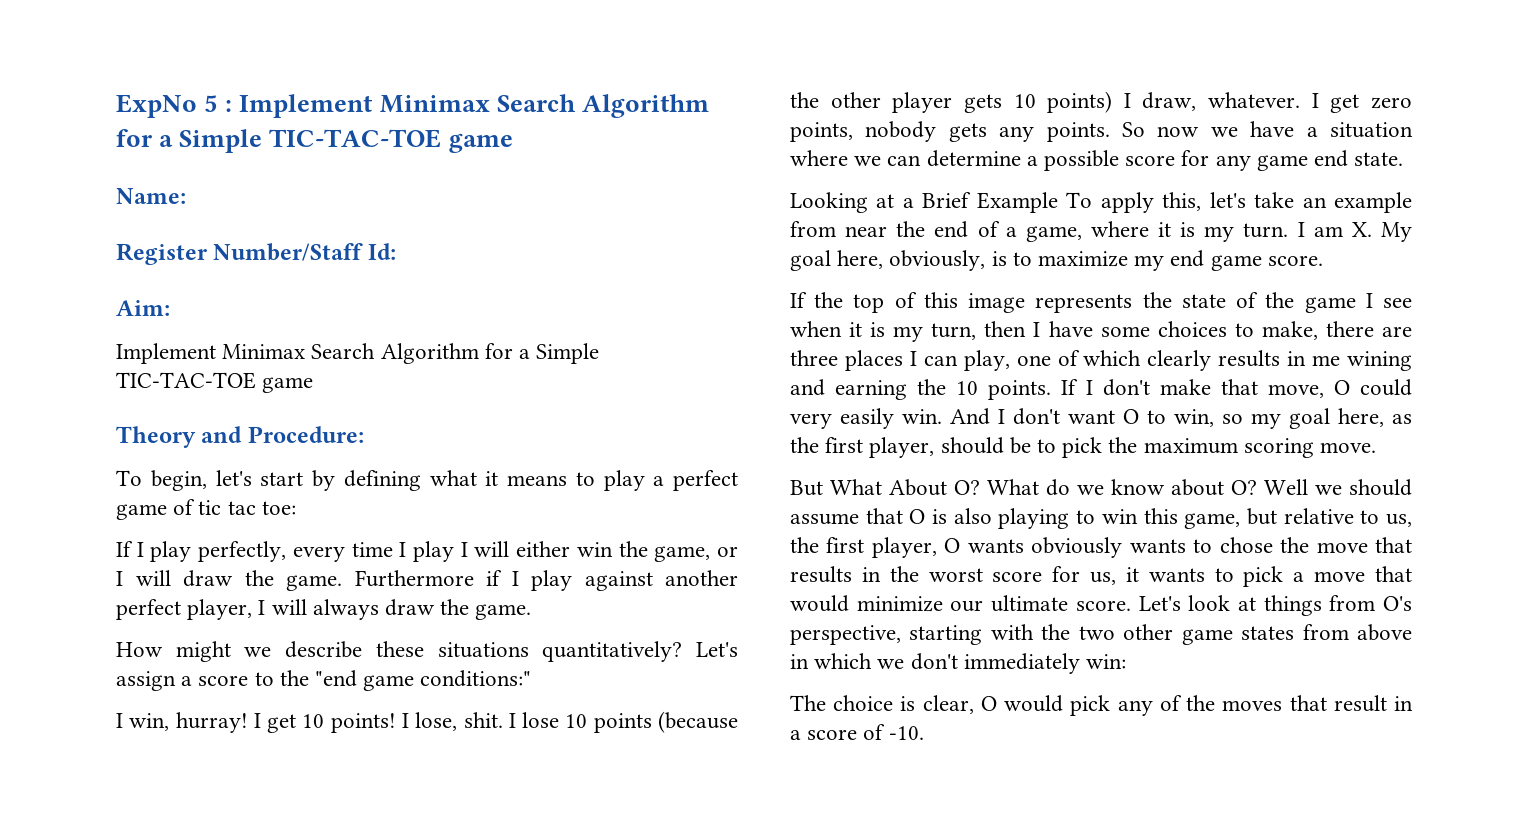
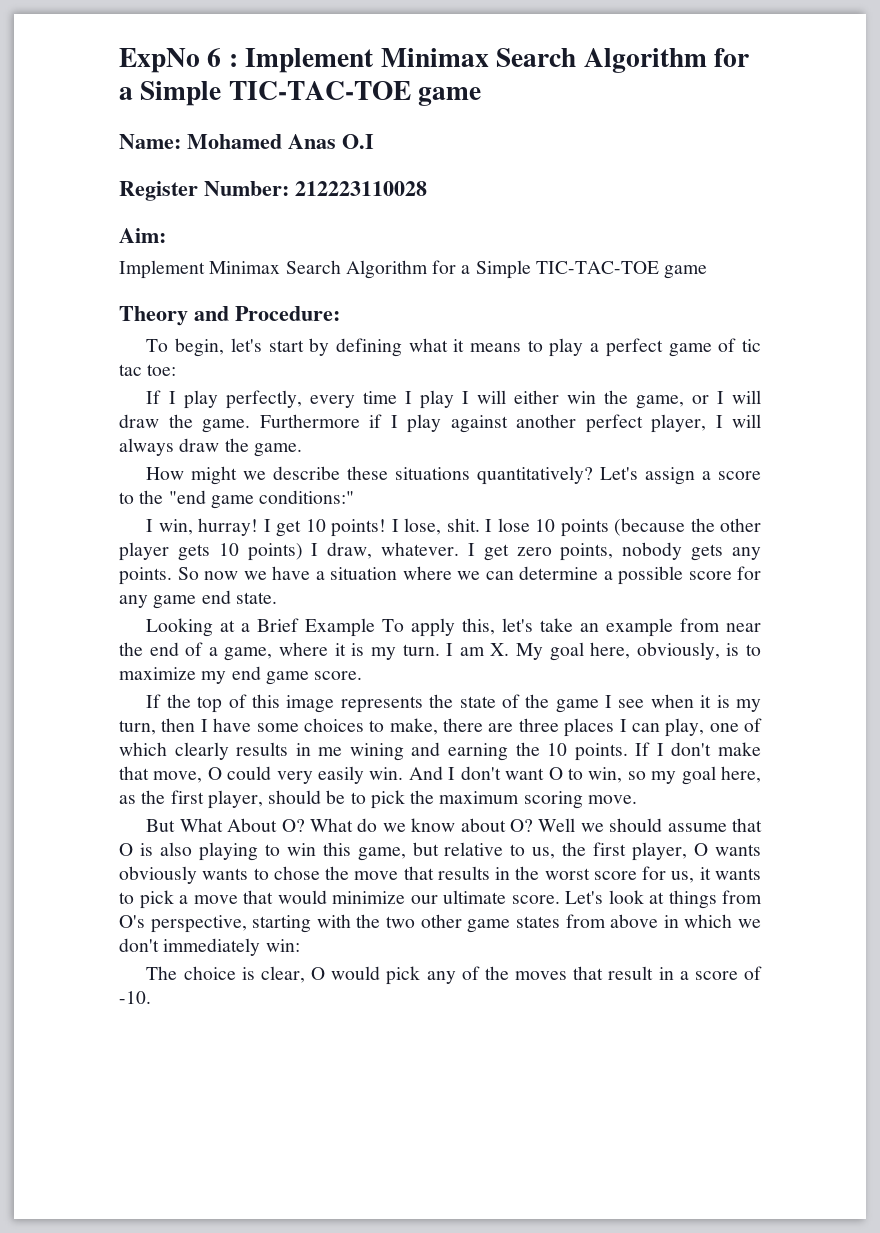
- ExpNo 5 : Implement Minimax Search Algorithm for a Simple TIC-TAC-TOE game
+ ExpNo 6 : Implement Minimax Search Algorithm for a Simple TIC-TAC-TOE game
- Name:
+ Name: Mohamed Anas O.I
- Register Number/Staff Id:
+ Register Number: 212223110028

